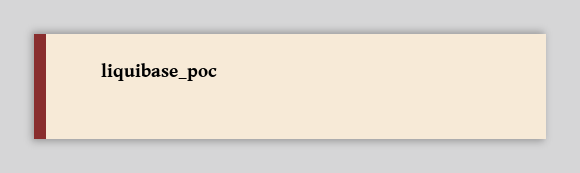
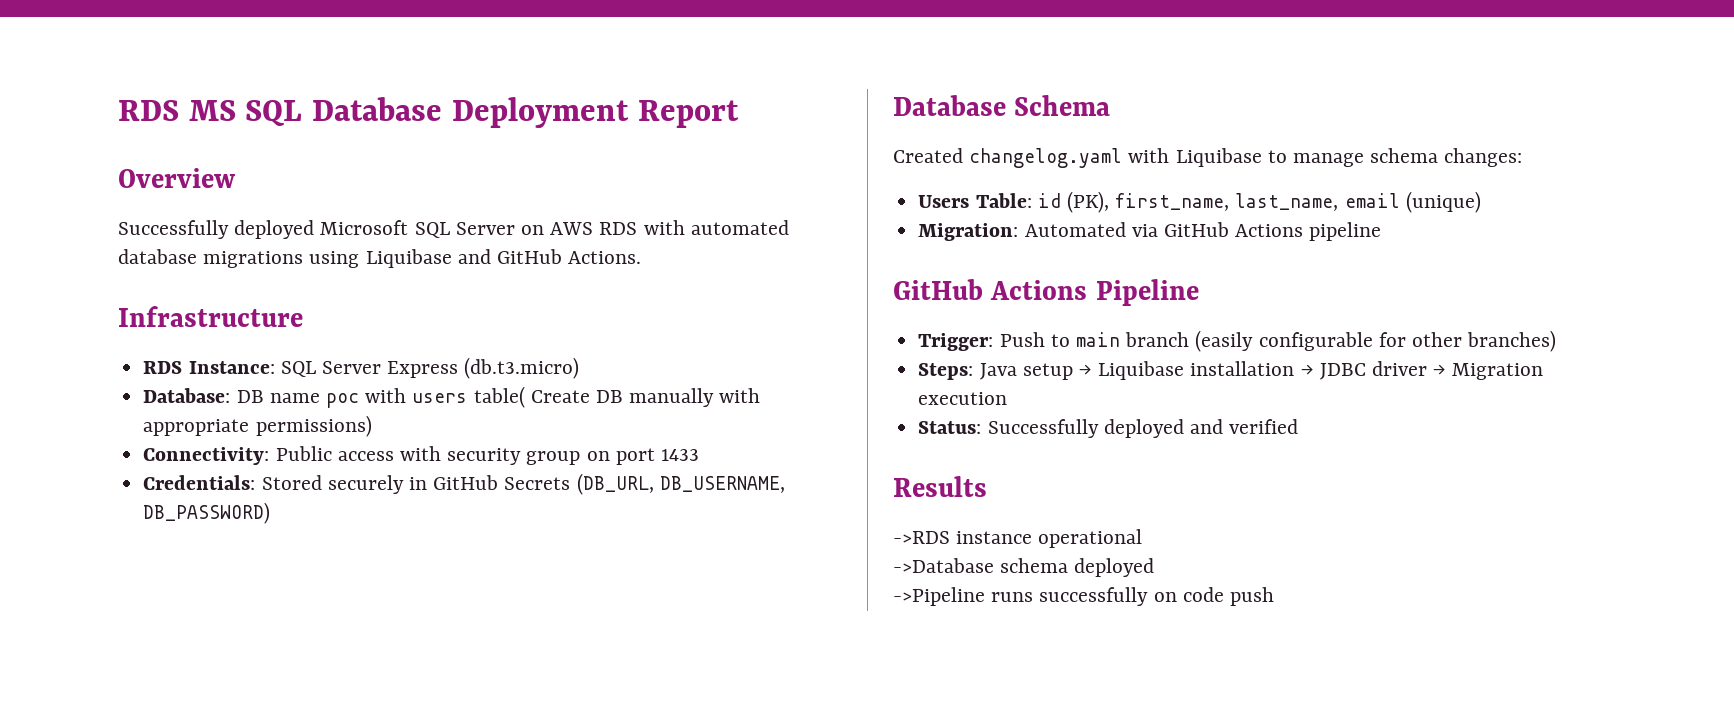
- liquibase_poc
+ RDS MS SQL Database Deployment Report
+ Overview
+ Successfully deployed Microsoft SQL Server on AWS RDS with automated database migrations using Liquibase and GitHub Actions.
+ Infrastructure
+ RDS Instance: SQL Server Express (db.t3.micro)
+ Database: DB name poc with users table( Create DB manually with appropriate permissions)
+ Connectivity: Public access with security group on port 1433
+ Credentials: Stored securely in GitHub Secrets (DB_URL, DB_USERNAME, DB_PASSWORD)
+ Database Schema
+ Created changelog.yaml with Liquibase to manage schema changes:
+ Users Table: id (PK), first_name, last_name, email (unique)
+ Migration: Automated via GitHub Actions pipeline
+ GitHub Actions Pipeline
+ Trigger: Push to main branch (easily configurable for other branches)
+ Steps: Java setup → Liquibase installation → JDBC driver → Migration execution
+ Status: Successfully deployed and verified
+ Results
+ ->RDS instance operational
+ ->Database schema deployed
+ ->Pipeline runs successfully on code push

